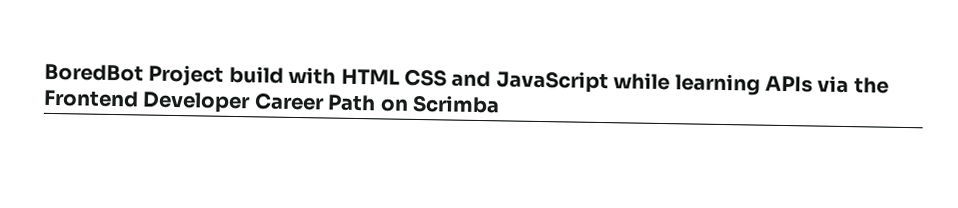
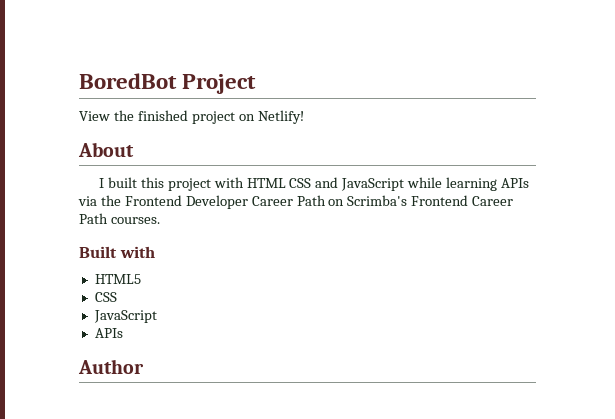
- BoredBot Project build with HTML CSS and JavaScript while learning APIs via the Frontend Developer Career Path on Scrimba
+ BoredBot Project
+ View the finished project on Netlify!
+ About
+ I built this project with HTML CSS and JavaScript while learning APIs via the Frontend Developer Career Path on Scrimba's Frontend Career Path courses.
+ Built with
+ HTML5
+ CSS
+ JavaScript
+ APIs
+ Author

